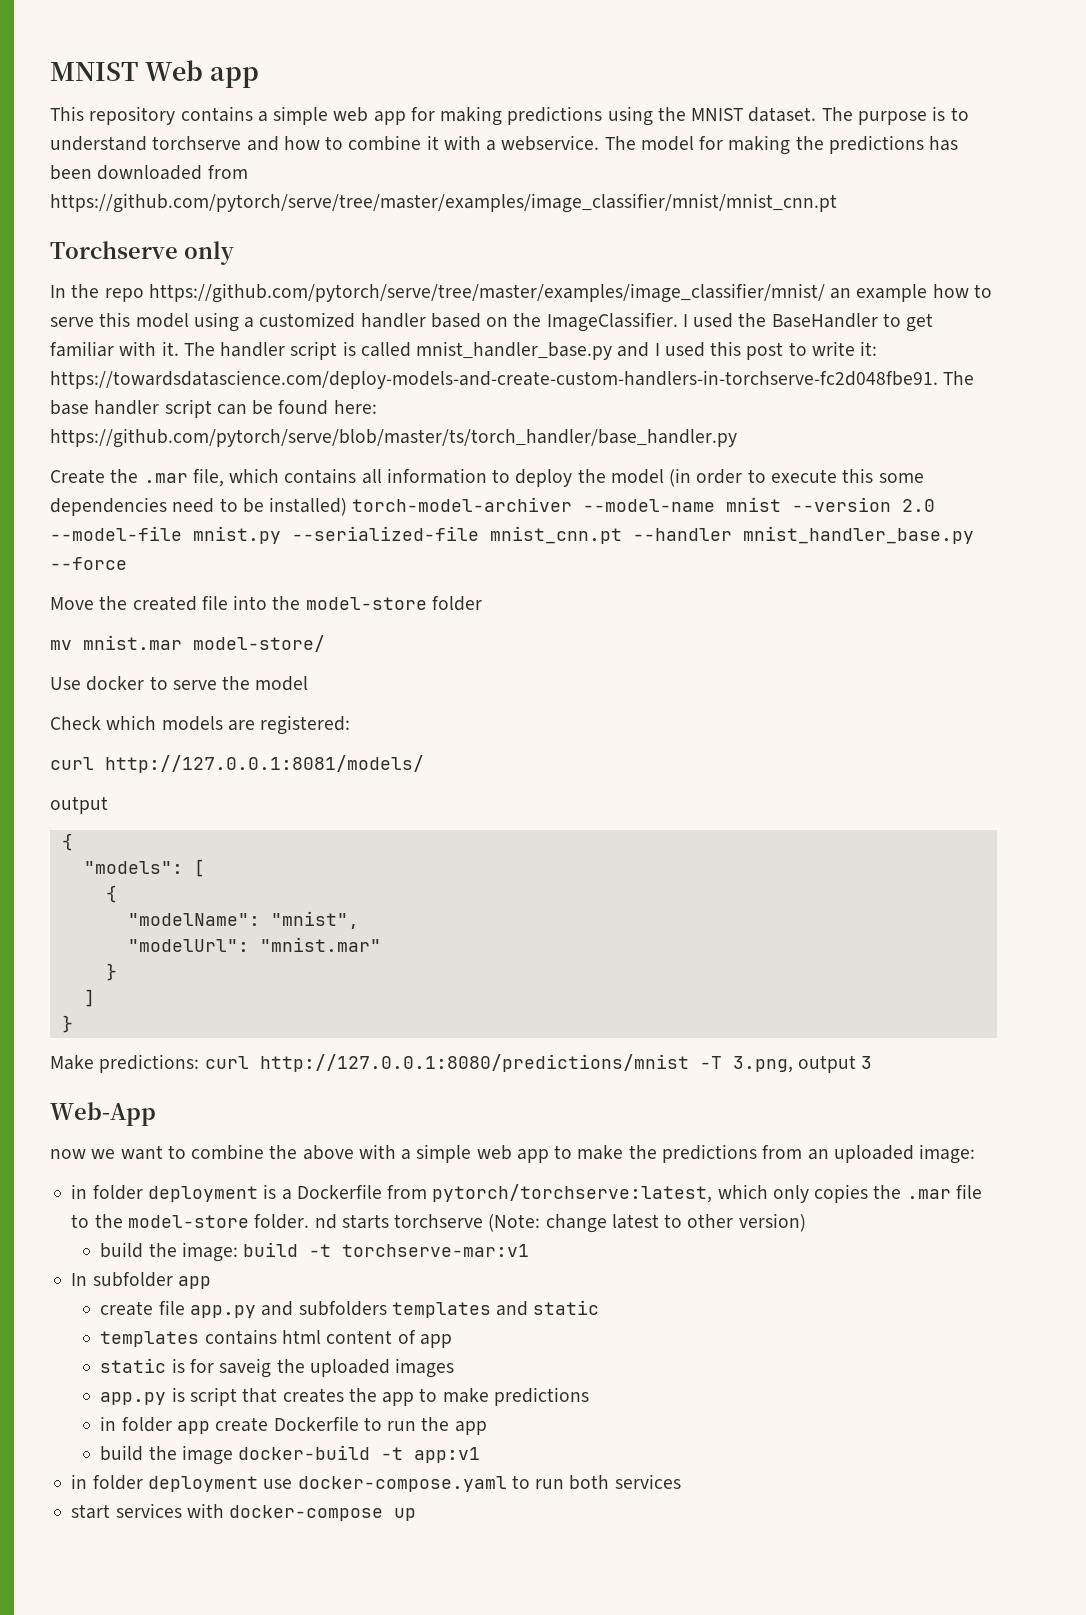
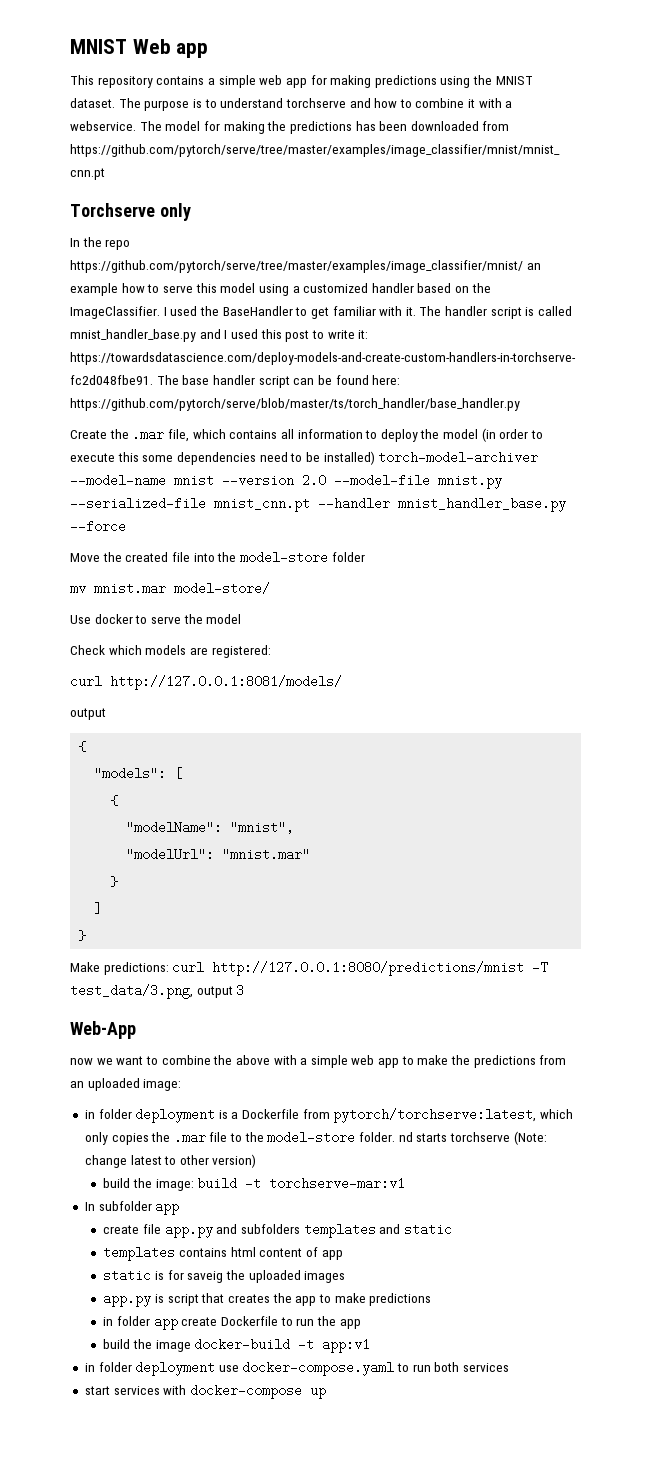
- Make predictions: curl http://127.0.0.1:8080/predictions/mnist -T 3.png, output 3
+ Make predictions: curl http://127.0.0.1:8080/predictions/mnist -T test_data/3.png, output 3

